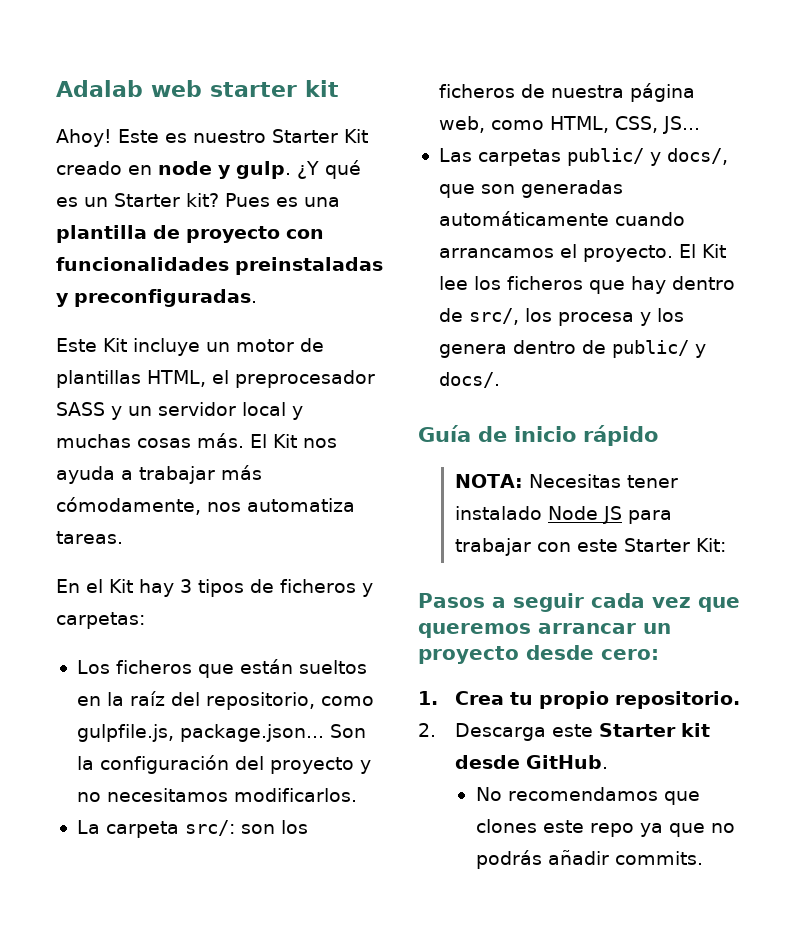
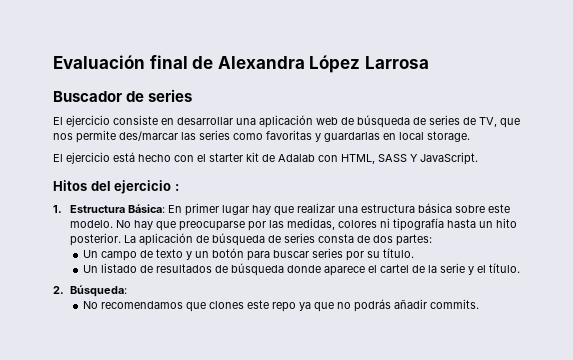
- Adalab web starter kit
- Ahoy! Este es nuestro Starter Kit creado en node y gulp. ¿Y qué es un Starter kit? Pues es una plantilla de proyecto con funcionalidades preinstaladas y preconfiguradas.
- Este Kit incluye un motor de plantillas HTML, el preprocesador SASS y un servidor local y muchas cosas más. El Kit nos ayuda a trabajar más cómodamente, nos automatiza tareas.
- En el Kit hay 3 tipos de ficheros y carpetas:
- Los ficheros que están sueltos en la raíz del repositorio, como gulpfile.js, package.json... Son la configuración del proyecto y no necesitamos modificarlos.
- La carpeta src/: son los ficheros de nuestra página web, como HTML, CSS, JS...
- Las carpetas public/ y docs/, que son generadas automáticamente cuando arrancamos el proyecto. El Kit lee los ficheros que hay dentro de src/, los procesa y los genera dentro de public/ y docs/.
- Guía de inicio rápido
- NOTA: Necesitas tener instalado Node JS para trabajar con este Starter Kit:
- Pasos a seguir cada vez que queremos arrancar un proyecto desde cero:
- 1. Crea tu propio repositorio.
- 2. Descarga este Starter kit desde GitHub.
+ Evaluación final de Alexandra López Larrosa
+ Buscador de series
+ El ejercicio consiste en desarrollar una aplicación web de búsqueda de series de TV, que nos permite des/marcar las series como favoritas y guardarlas en local storage.
+ El ejercicio está hecho con el starter kit de Adalab con HTML, SASS Y JavaScript.
+ Hitos del ejercicio :
+ 1. Estructura Básica: En primer lugar hay que realizar una estructura básica sobre este modelo. No hay que preocuparse por las medidas, colores ni tipografía hasta un hito posterior. La aplicación de búsqueda de series consta de dos partes:
+ Un campo de texto y un botón para buscar series por su título.
+ Un listado de resultados de búsqueda donde aparece el cartel de la serie y el título.
+ 2. Búsqueda:

